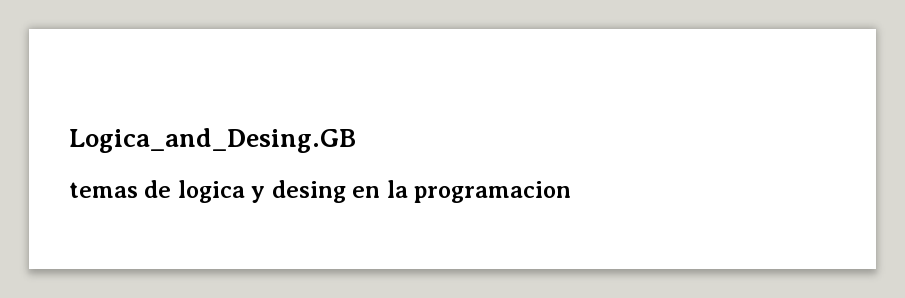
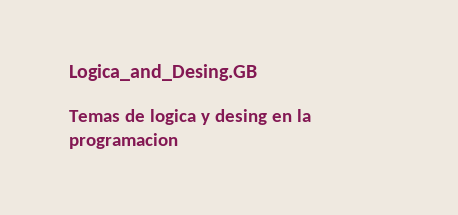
- temas de logica y desing en la programacion
+ Temas de logica y desing en la programacion

